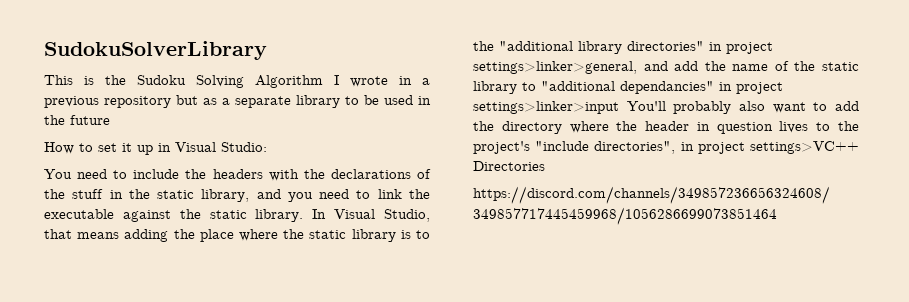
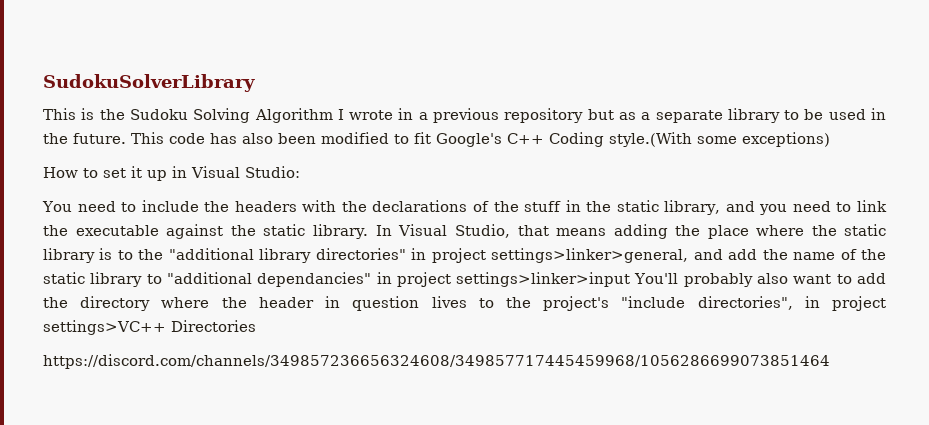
- This is the Sudoku Solving Algorithm I wrote in a previous repository but as a separate library to be used in the future
+ This is the Sudoku Solving Algorithm I wrote in a previous repository but as a separate library to be used in the future. This code has also been modified to fit Google's C++ Coding style.(With some exceptions)

